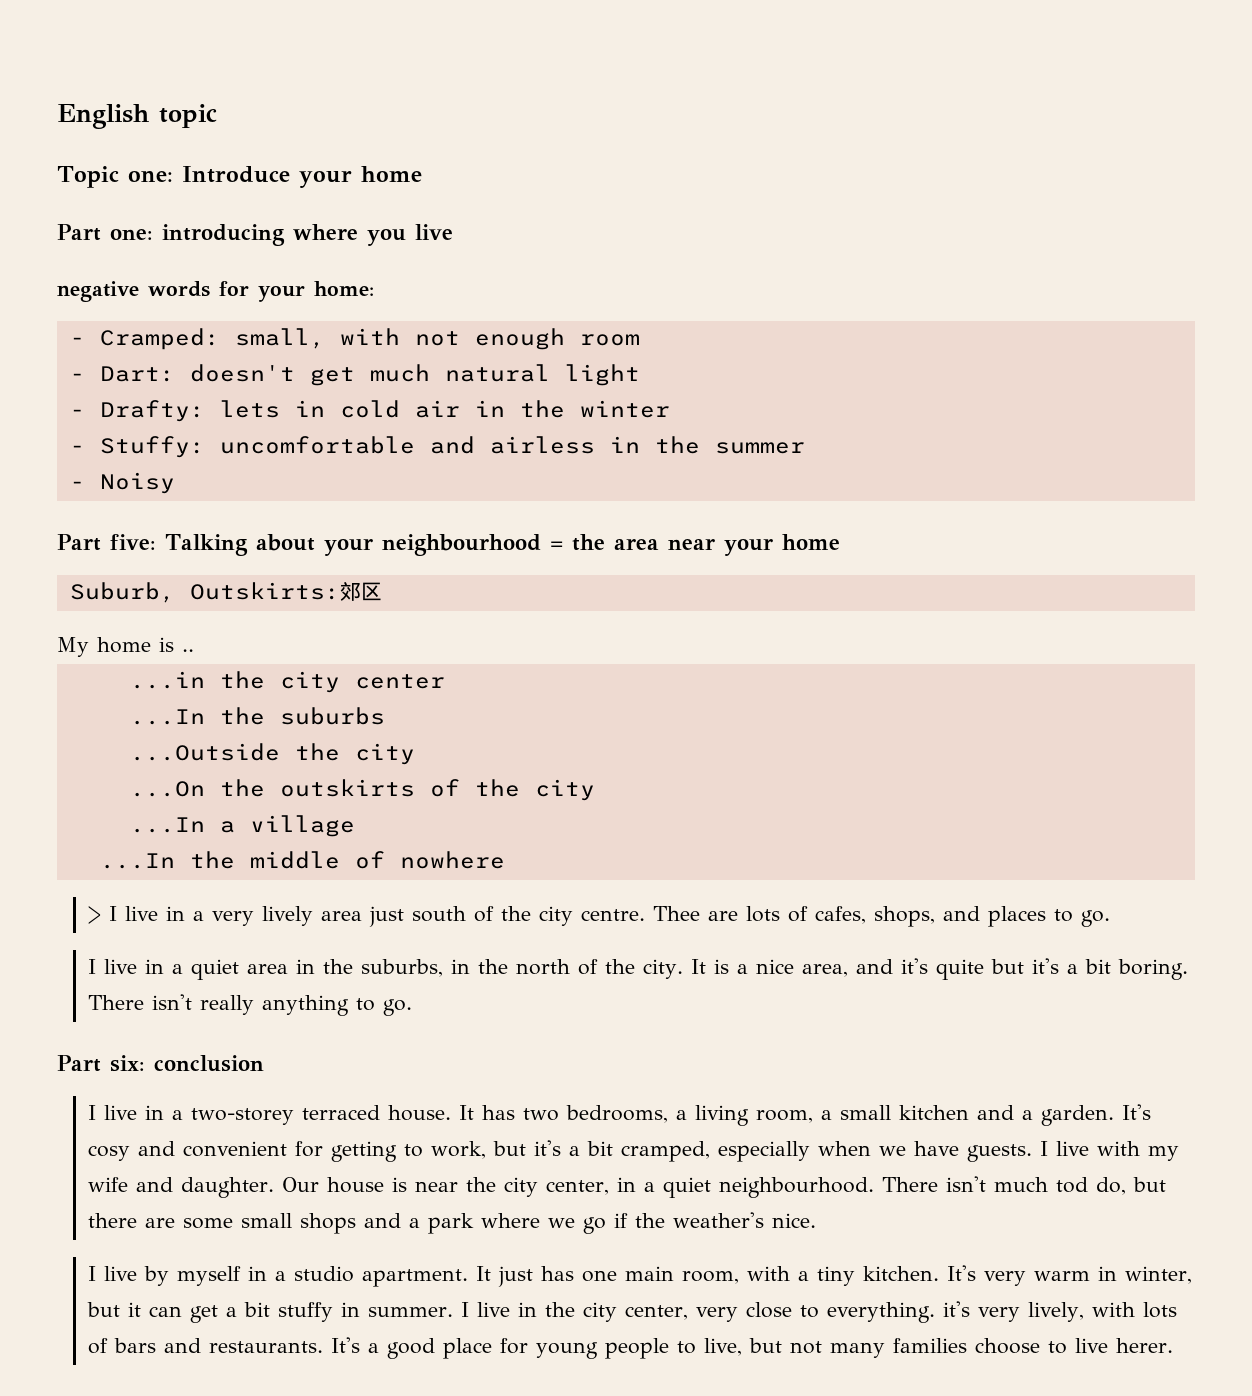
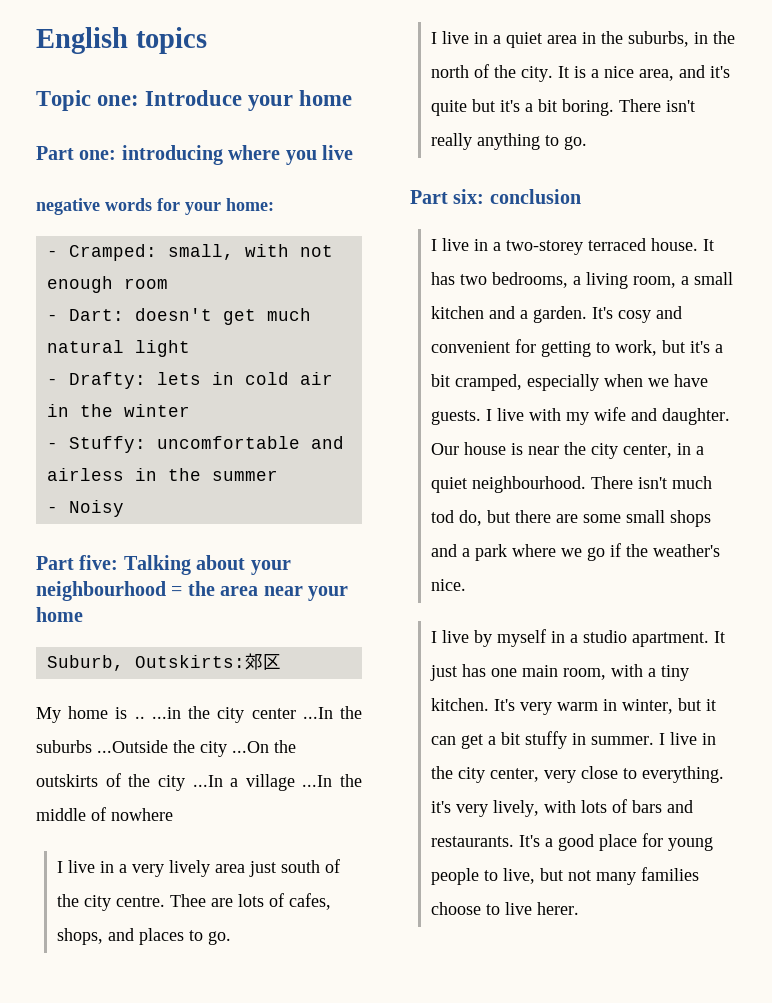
- English topic
+ English topics
- My home is ..
- ...in the city center
- ...In the suburbs
- ...Outside the city
- ...On the outskirts of the city
- ...In a village
- ...In the middle of nowhere
+ My home is .. ...in the city center ...In the suburbs ...Outside the city ...On the outskirts of the city ...In a village ...In the middle of nowhere
- > I live in a very lively area just south of the city centre.
+ I live in a very lively area just south of the city centre.

